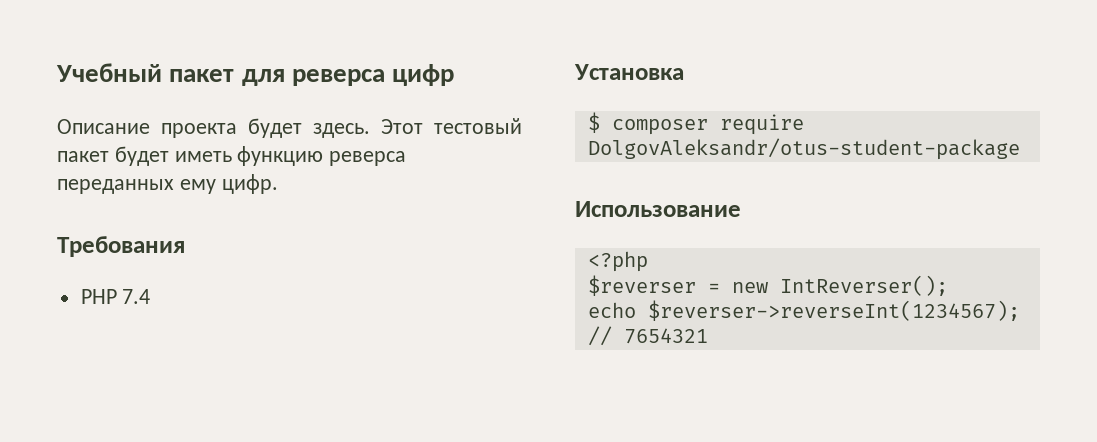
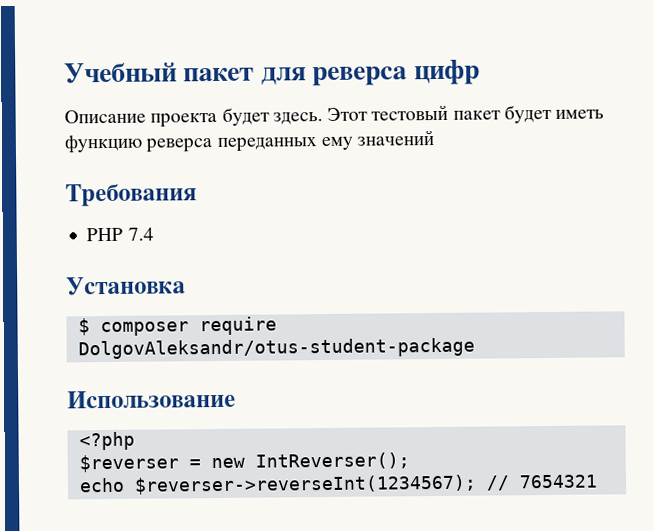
- Этот тестовый пакет будет иметь функцию реверса переданных ему цифр.
+ Этот тестовый пакет будет иметь функцию реверса переданных ему значений

